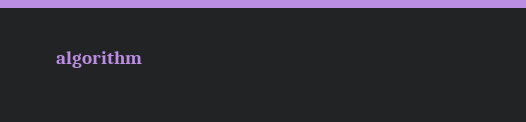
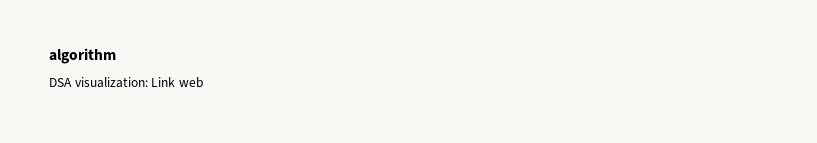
+ DSA visualization: Link web

